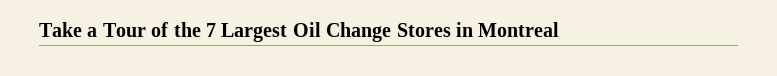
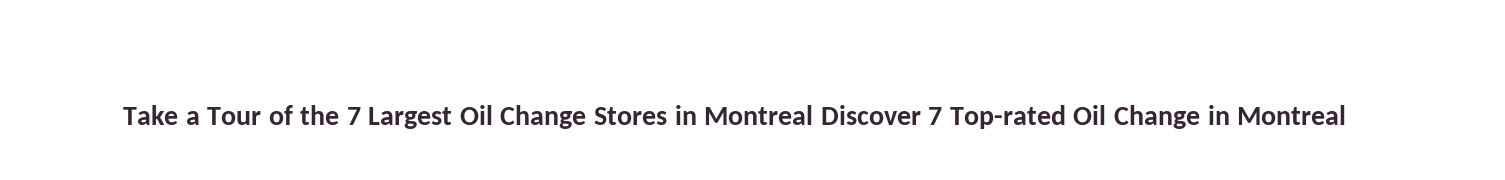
- Take a Tour of the 7 Largest Oil Change Stores in Montreal
+ Take a Tour of the 7 Largest Oil Change Stores in Montreal Discover 7 Top-rated Oil Change in Montreal

